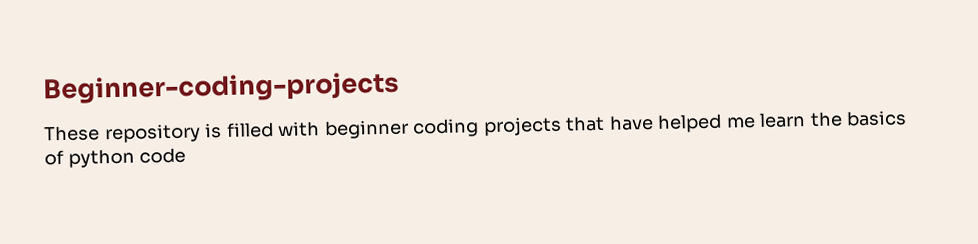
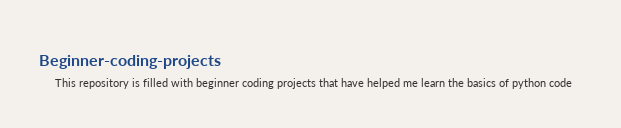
- These repository is filled with beginner coding projects that have helped me learn the basics of python code
+ This repository is filled with beginner coding projects that have helped me learn the basics of python code

